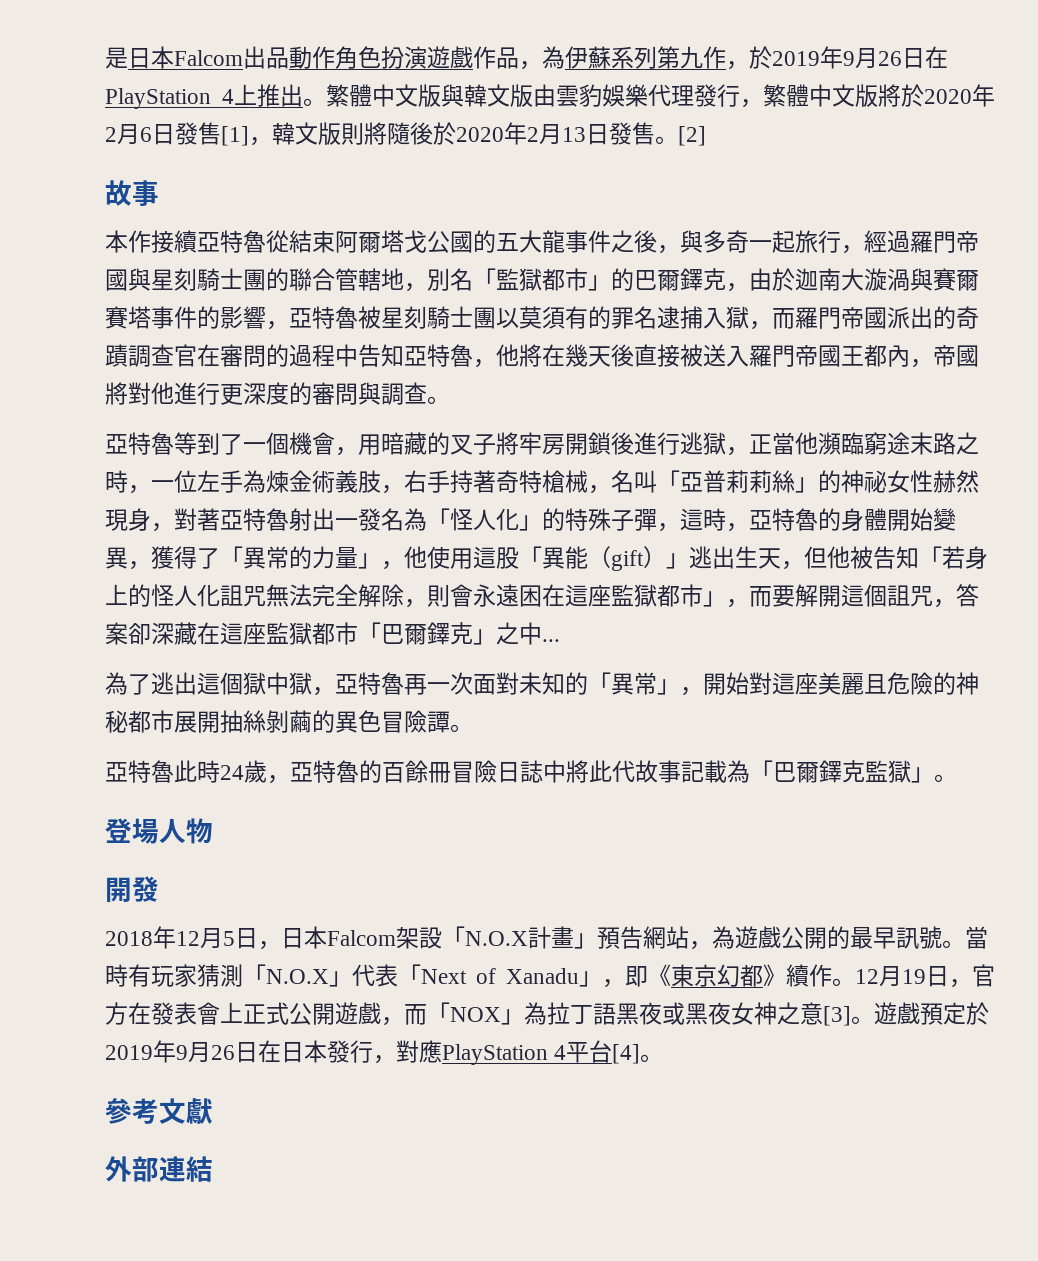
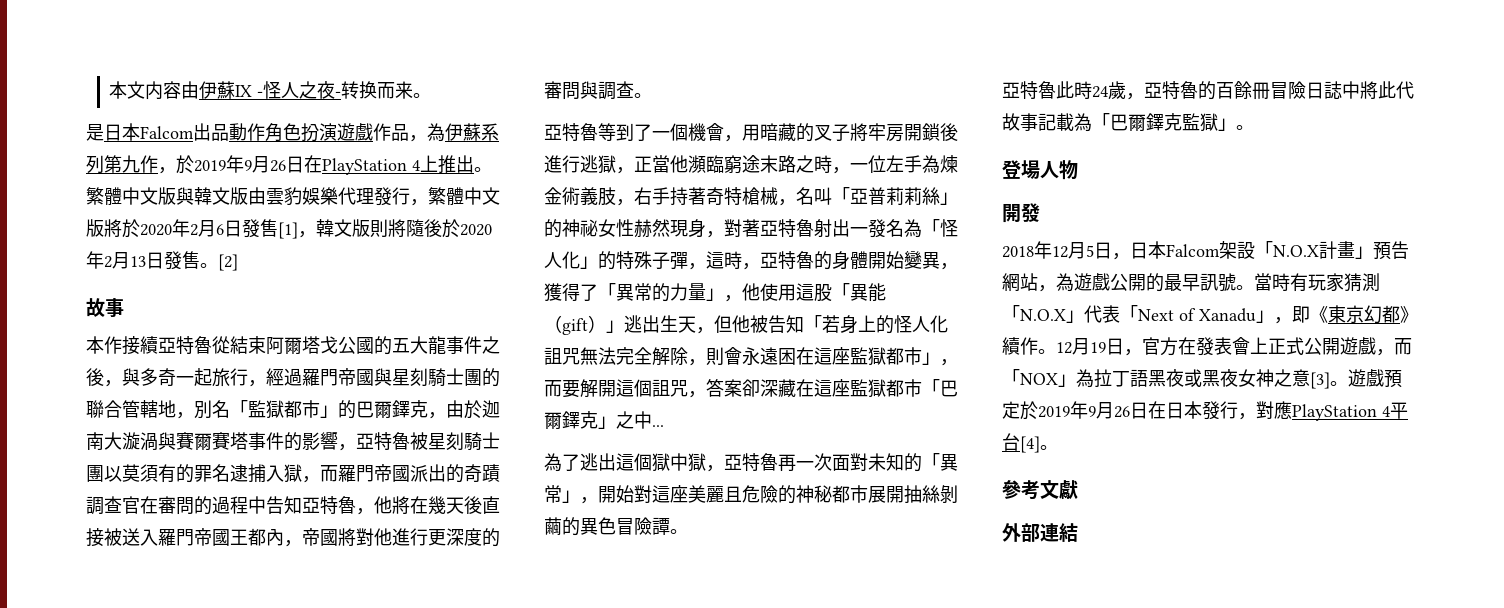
+ 本文内容由伊蘇IX -怪人之夜-转换而来。

